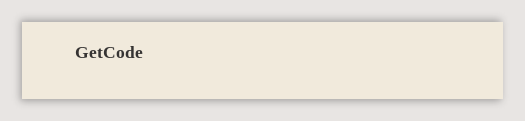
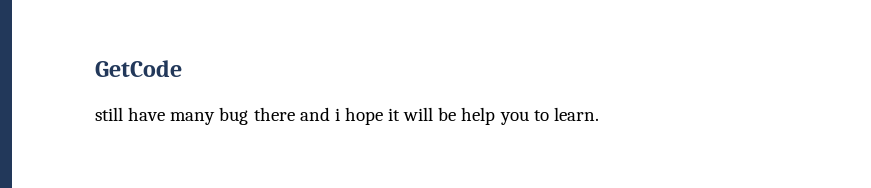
+ still have many bug there and i hope it will be help you to learn.

